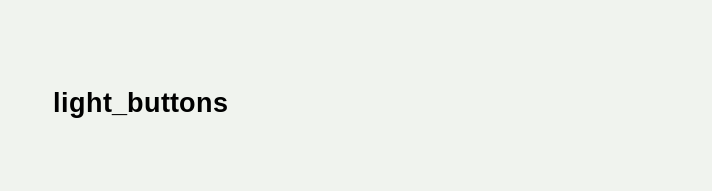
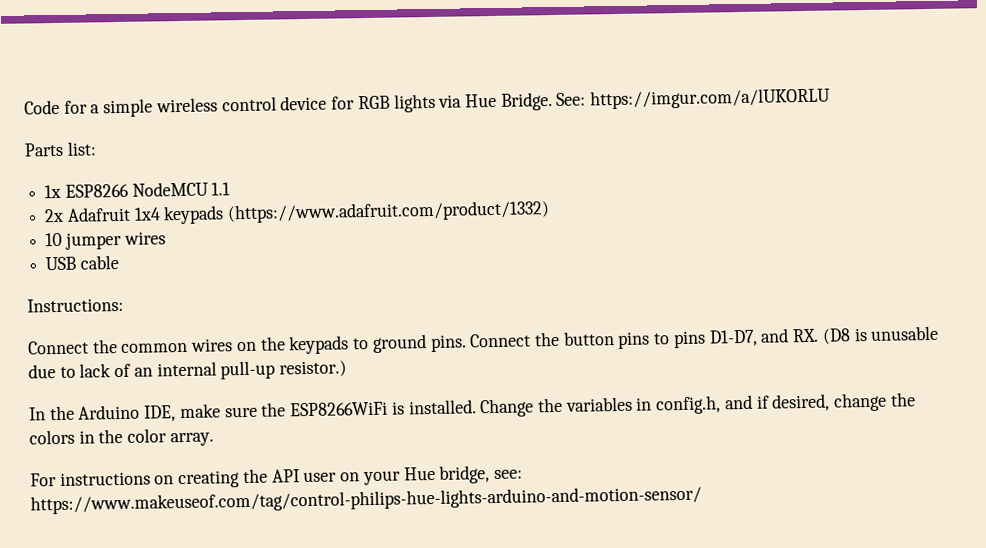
- light_buttons
+ Code for a simple wireless control device for RGB lights via Hue Bridge. See: https://imgur.com/a/lUKORLU
+ Parts list:
+ 1x ESP8266 NodeMCU 1.1
+ 2x Adafruit 1x4 keypads (https://www.adafruit.com/product/1332)
+ 10 jumper wires
+ USB cable
+ Instructions:
+ Connect the common wires on the keypads to ground pins. Connect the button pins to pins D1-D7, and RX. (D8 is unusable due to lack of an internal pull-up resistor.)
+ In the Arduino IDE, make sure the ESP8266WiFi is installed. Change the variables in config.h, and if desired, change the colors in the color array.
+ For instructions on creating the API user on your Hue bridge, see: https://www.makeuseof.com/tag/control-philips-hue-lights-arduino-and-motion-sensor/

